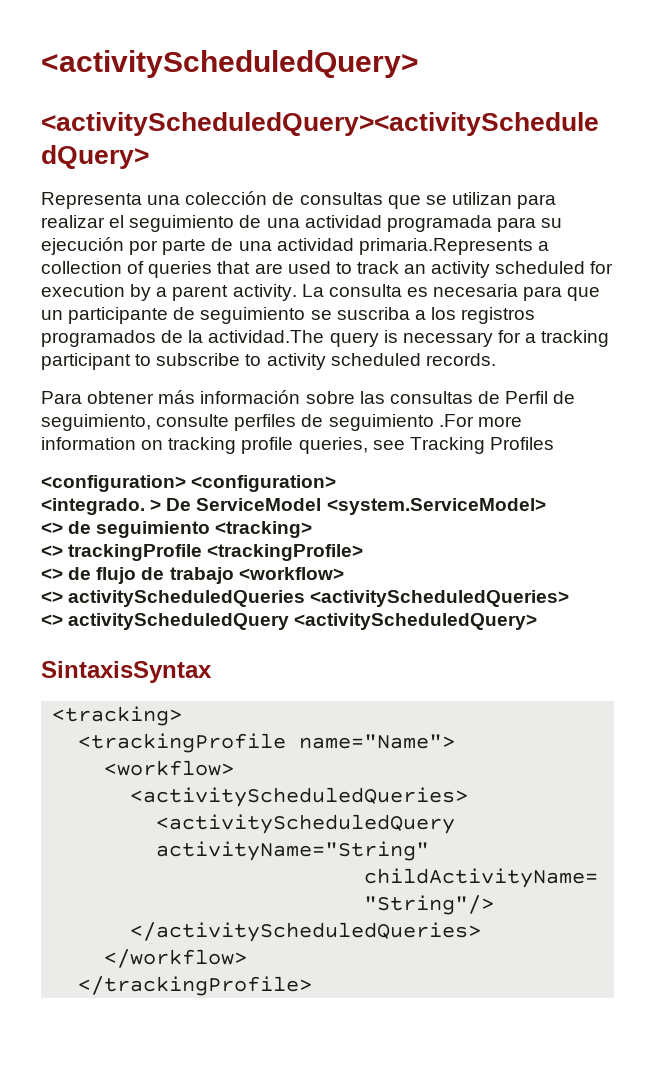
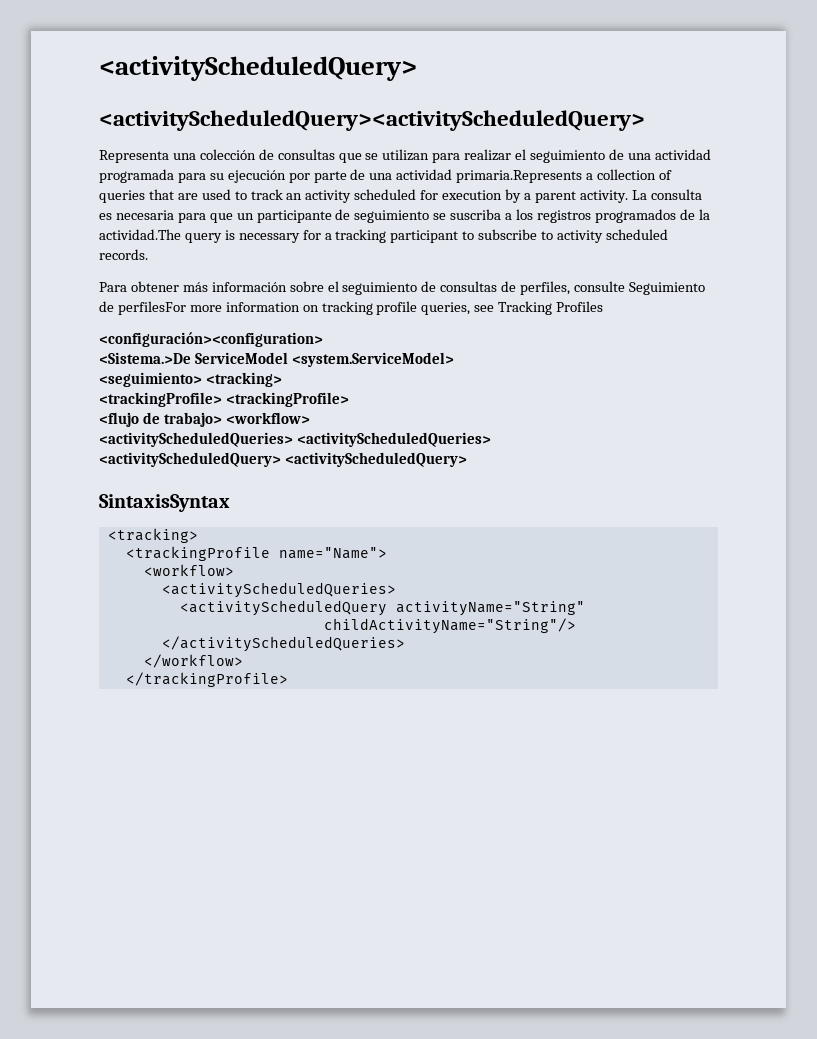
- Para obtener más información sobre las consultas de Perfil de seguimiento, consulte perfiles de seguimiento .For more information on tracking profile queries, see Tracking Profiles
+ Para obtener más información sobre el seguimiento de consultas de perfiles, consulte Seguimiento de perfilesFor more information on tracking profile queries, see Tracking Profiles
- <configuration> <configuration>
- <integrado. > De ServiceModel <system.ServiceModel>
+ <configuración><configuration>
+ <Sistema.>De ServiceModel <system.ServiceModel>
- <> de seguimiento <tracking>
- <> trackingProfile <trackingProfile>
+ <seguimiento> <tracking>
+ <trackingProfile> <trackingProfile>
- <> de flujo de trabajo <workflow>
- <> activityScheduledQueries <activityScheduledQueries>
- <> activityScheduledQuery <activityScheduledQuery>
+ <flujo de trabajo> <workflow>
+ <activityScheduledQueries> <activityScheduledQueries>
+ <activityScheduledQuery> <activityScheduledQuery>

